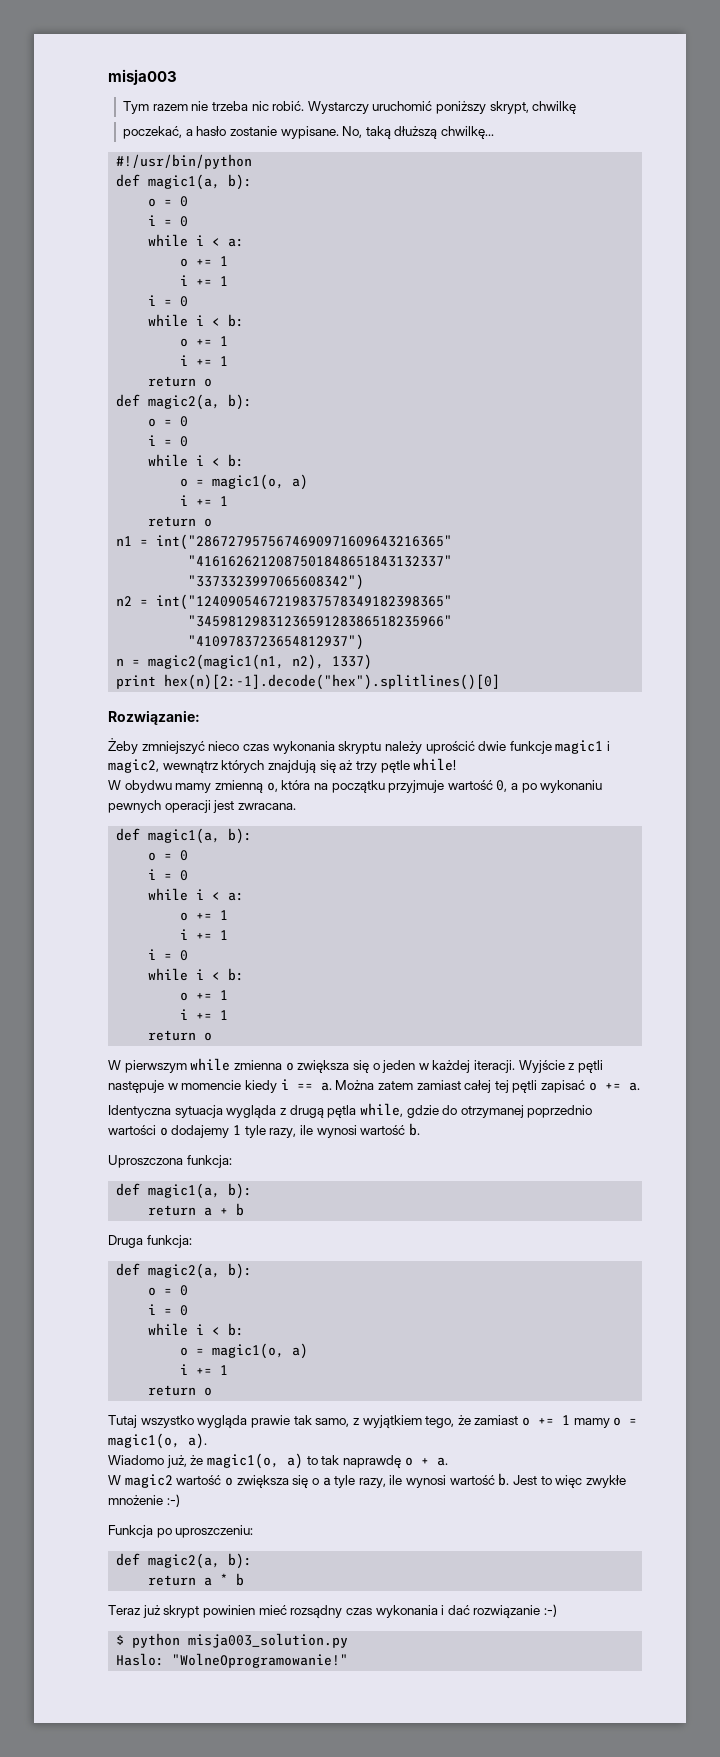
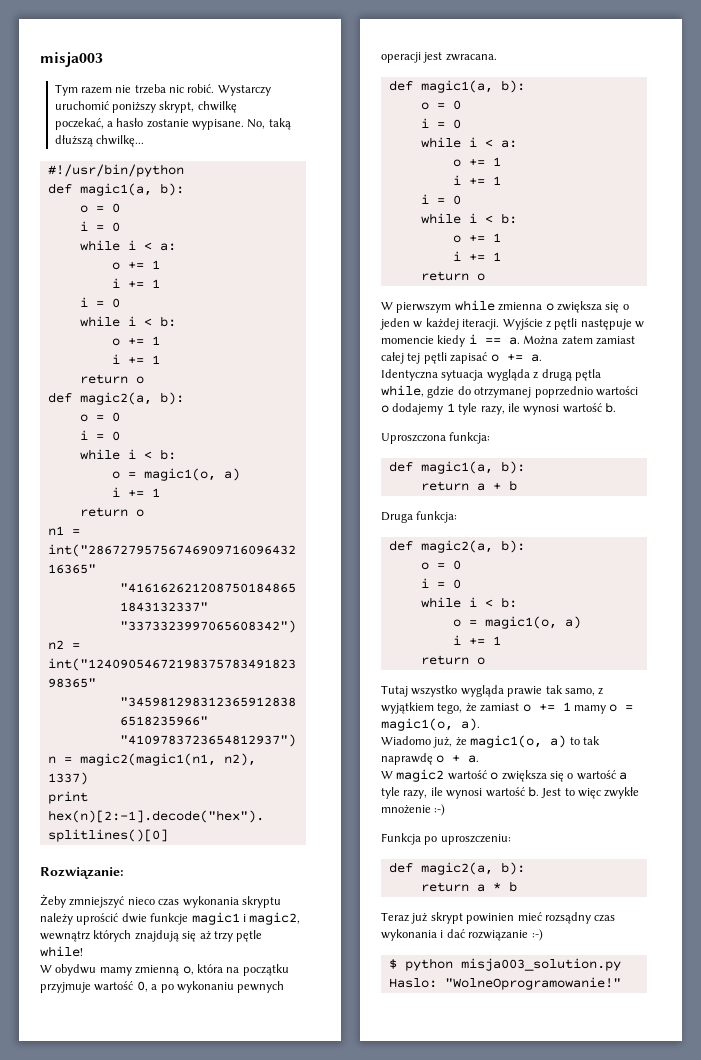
- W magic2 wartość o zwiększa się o a tyle razy, ile wynosi wartość b.
+ W magic2 wartość o zwiększa się o wartość a tyle razy, ile wynosi wartość b.

